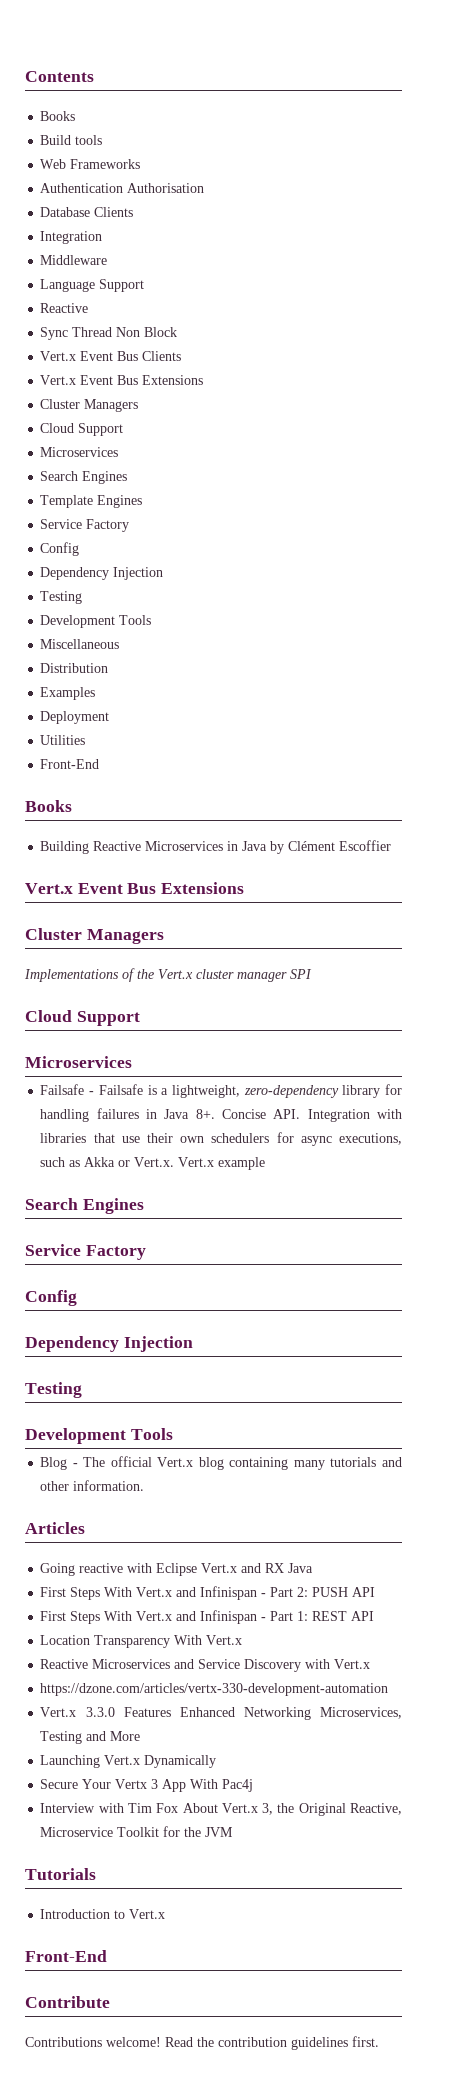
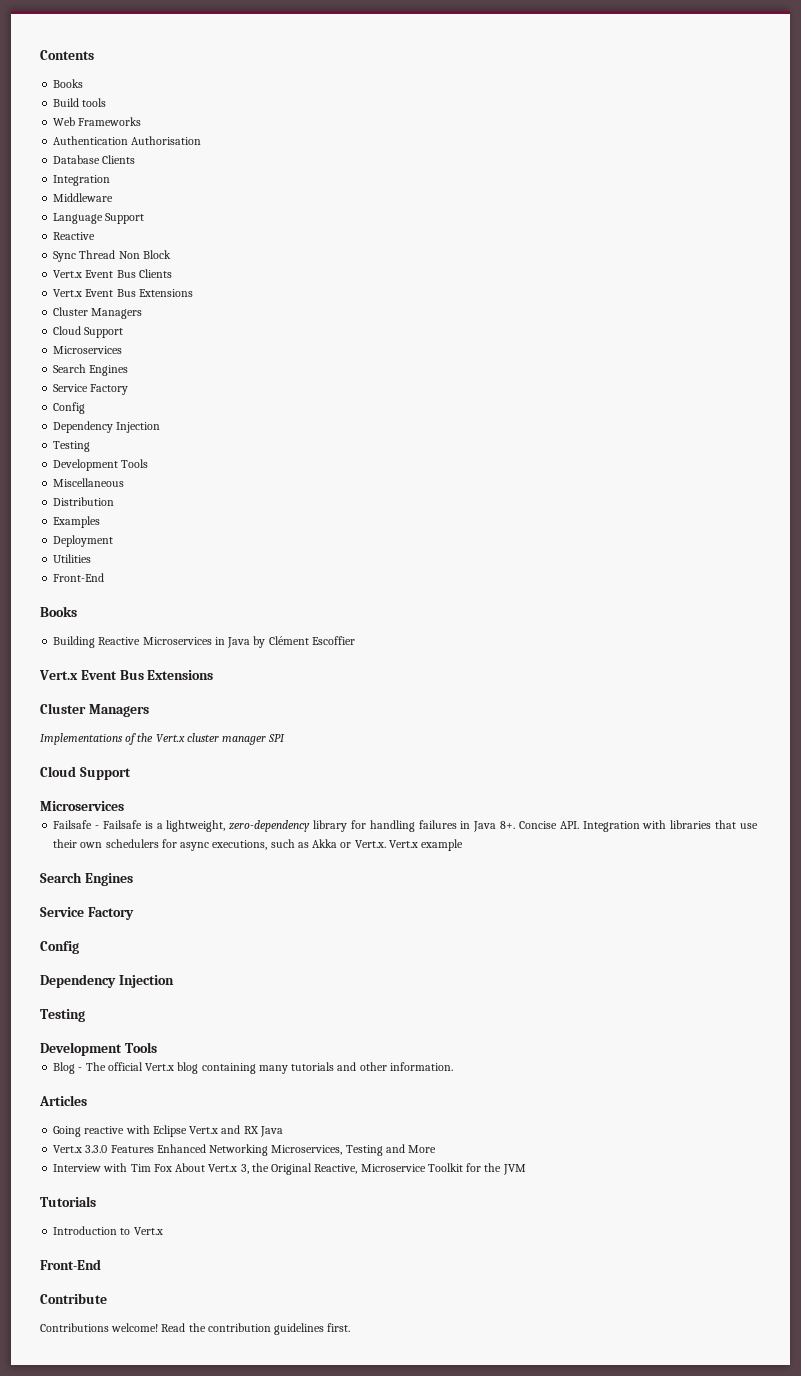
- Template Engines
- First Steps With Vert.x and Infinispan - Part 2: PUSH API
- First Steps With Vert.x and Infinispan - Part 1: REST API
- Location Transparency With Vert.x
- Reactive Microservices and Service Discovery with Vert.x
- https://dzone.com/articles/vertx-330-development-automation
- Launching Vert.x Dynamically
- Secure Your Vertx 3 App With Pac4j

